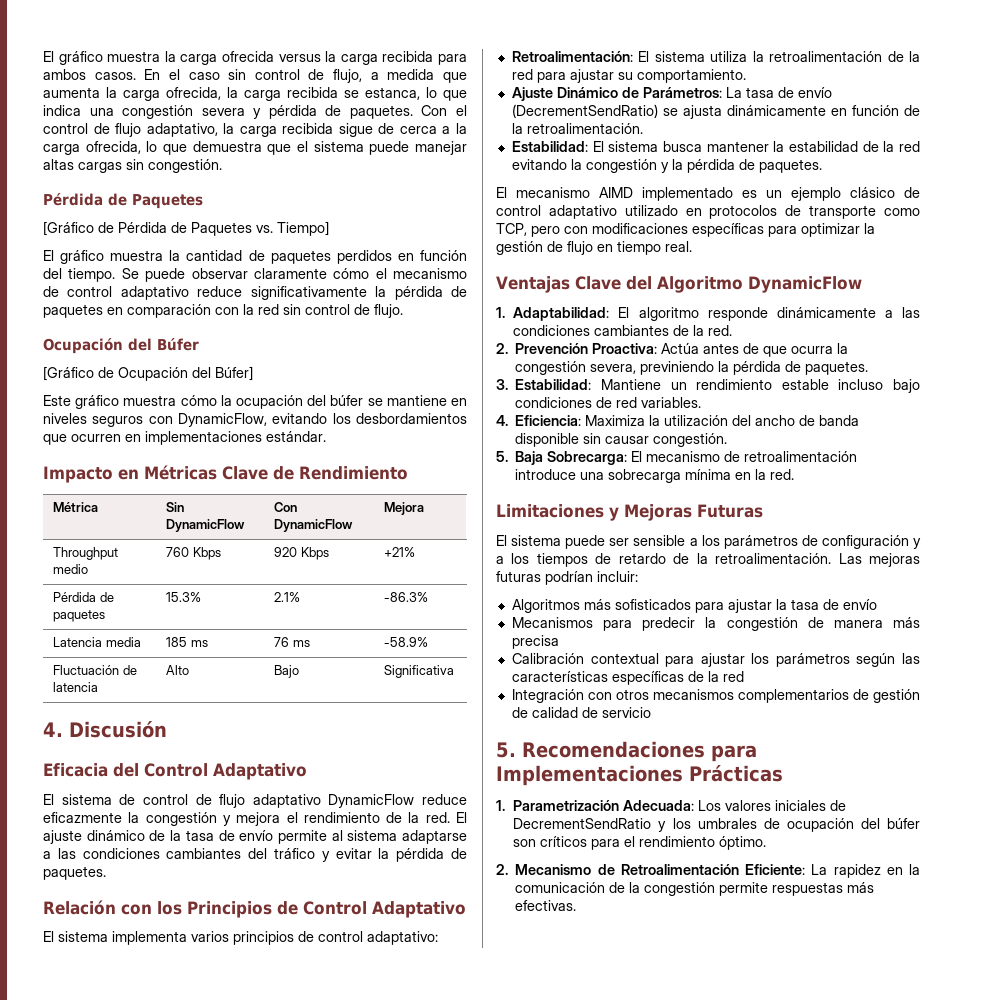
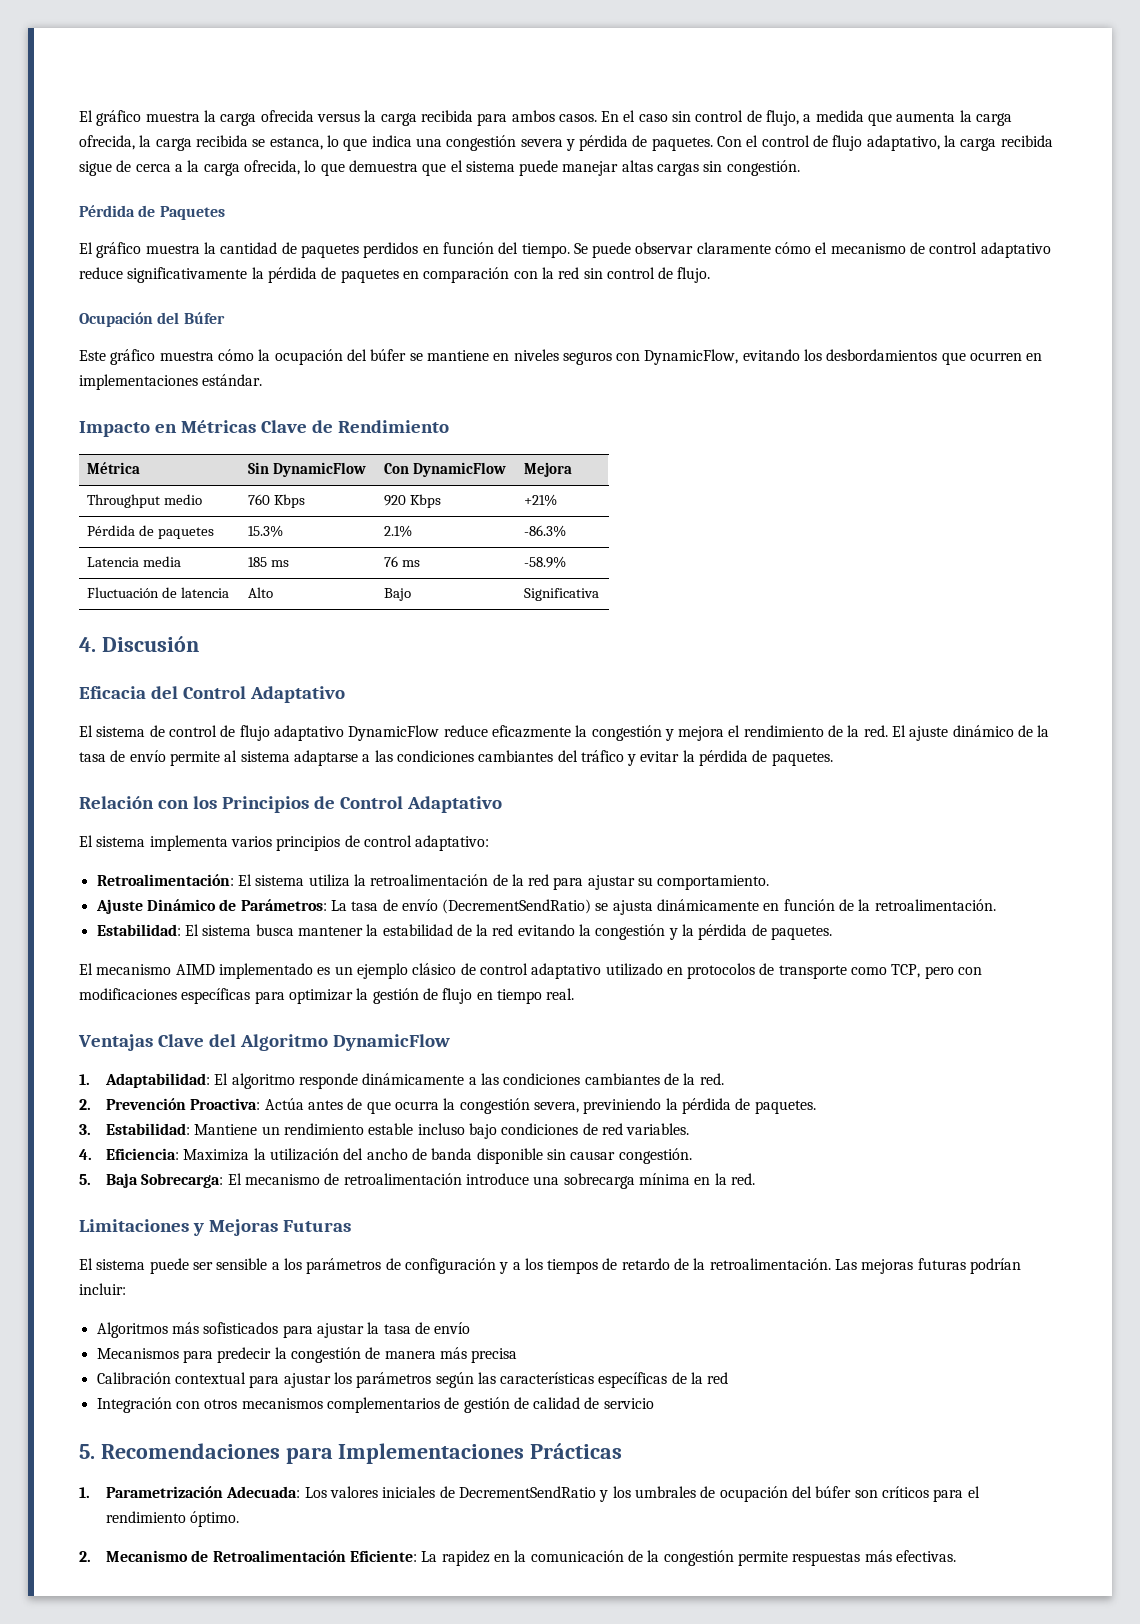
- [Gráfico de Pérdida de Paquetes vs. Tiempo]
- [Gráfico de Ocupación del Búfer]

